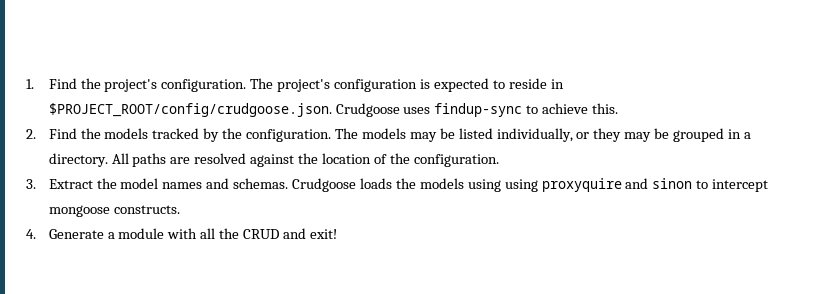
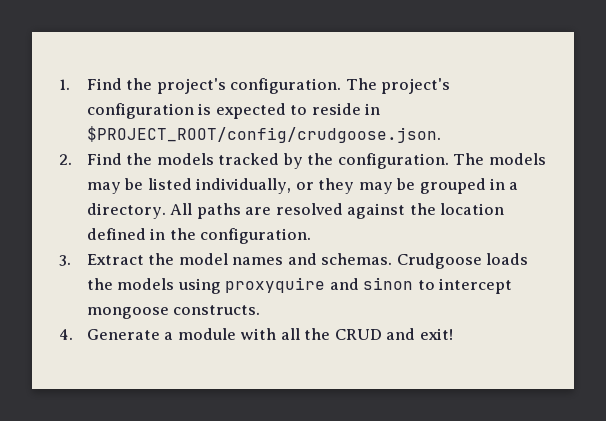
- The project's configuration is expected to reside in $PROJECT_ROOT/config/crudgoose.json. Crudgoose uses findup-sync to achieve this.
+ The project's configuration is expected to reside in $PROJECT_ROOT/config/crudgoose.json.
- All paths are resolved against the location of the configuration.
+ All paths are resolved against the location defined in the configuration.
- Crudgoose loads the models using using proxyquire and sinon to intercept mongoose constructs.
+ Crudgoose loads the models using proxyquire and sinon to intercept mongoose constructs.

